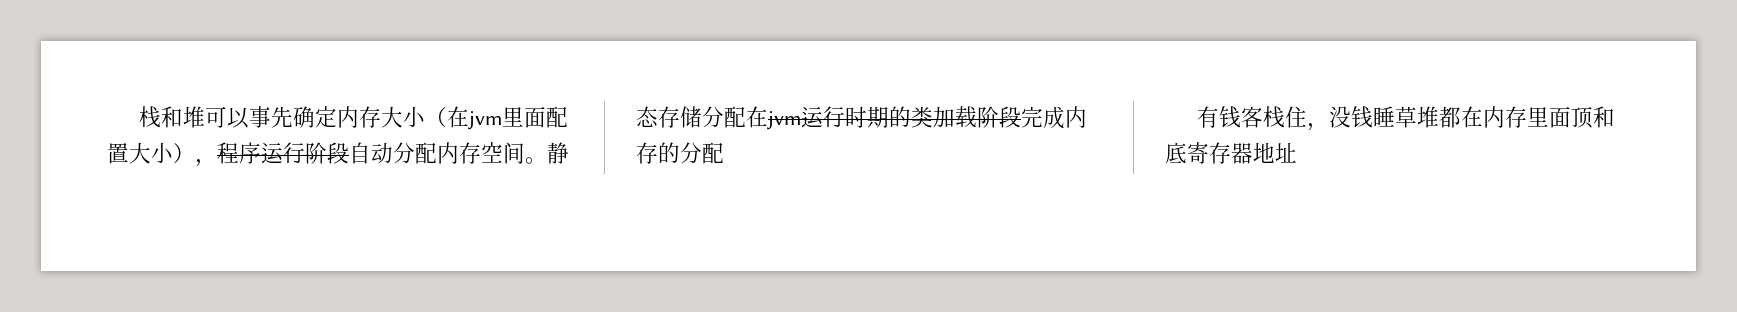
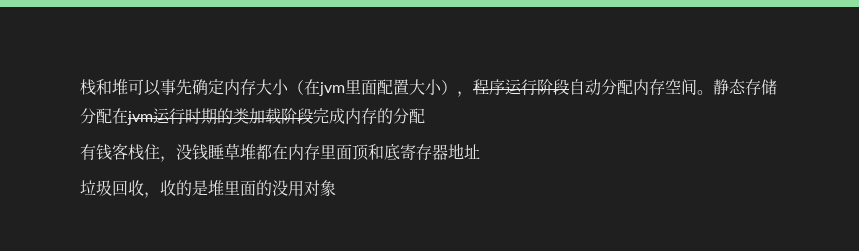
+ 垃圾回收，收的是堆里面的没用对象

